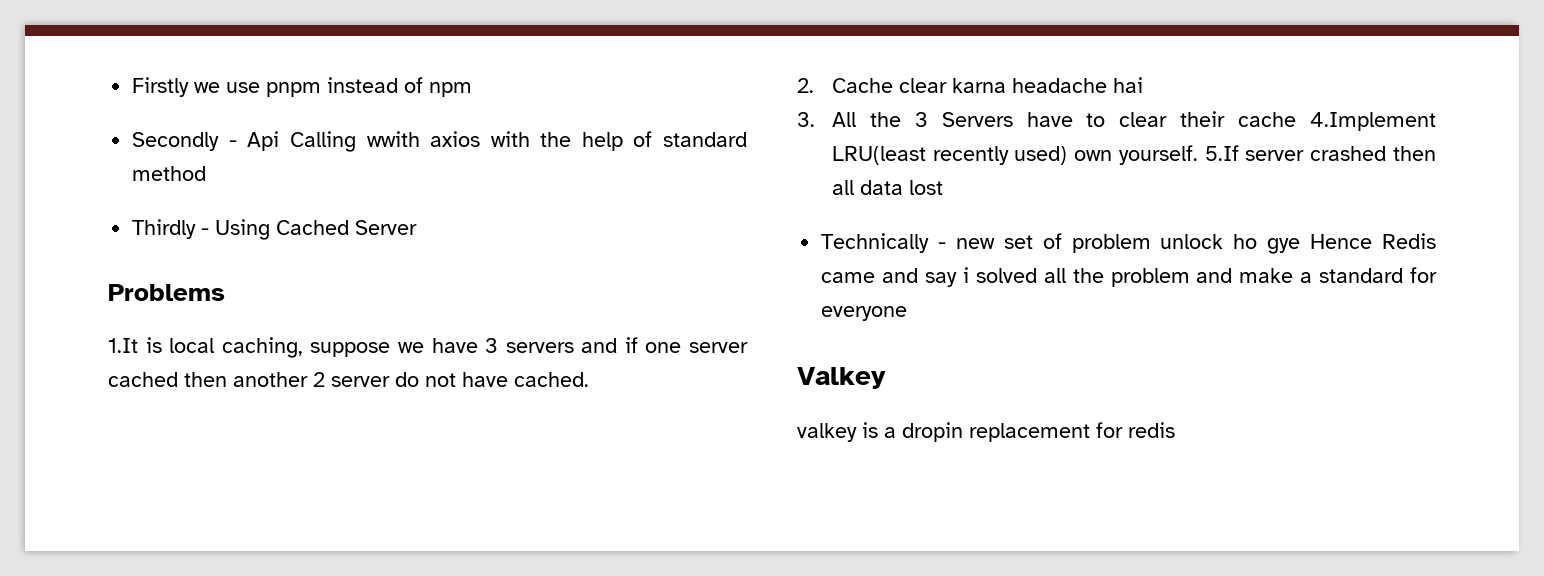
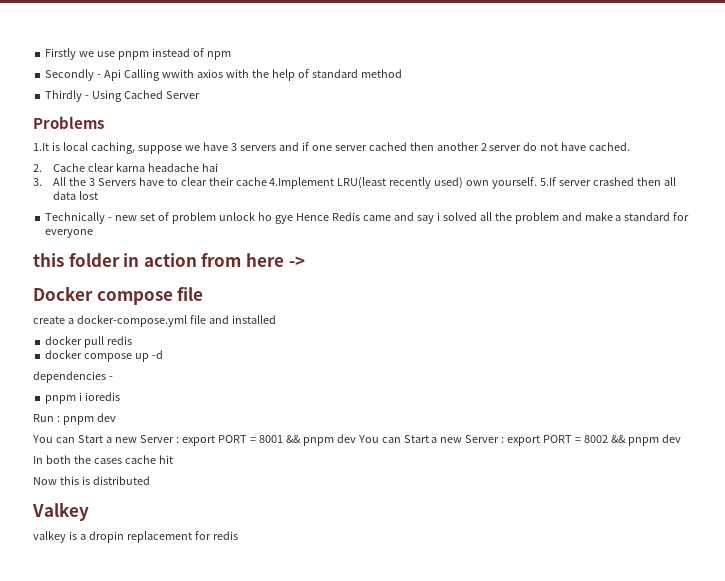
+ this folder in action from here ->
+ Docker compose file
+ create a docker-compose.yml file and installed
+ docker pull redis
+ docker compose up -d
+ dependencies -
+ pnpm i ioredis
+ Run : pnpm dev
+ You can Start a new Server : export PORT = 8001 && pnpm dev You can Start a new Server : export PORT = 8002 && pnpm dev
+ In both the cases cache hit
+ Now this is distributed

